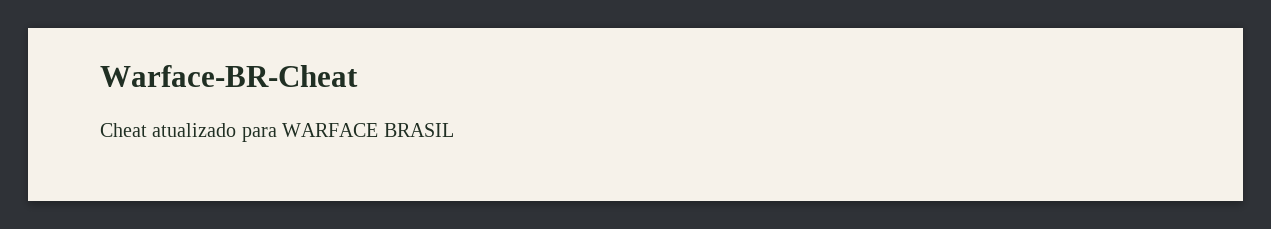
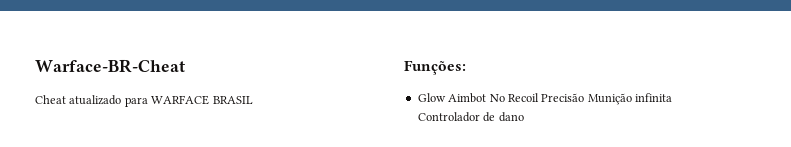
+ Funções:
+ Glow Aimbot No Recoil Precisão Munição infinita Controlador de dano

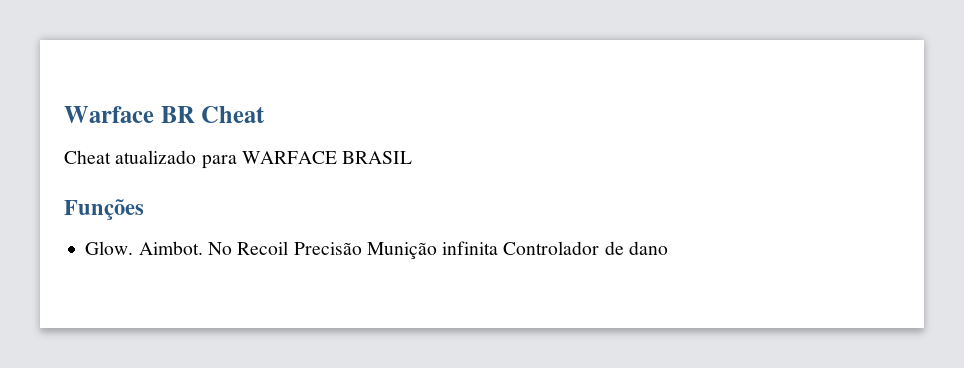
- Warface-BR-Cheat
+ Warface BR Cheat
- Funções:
- Glow Aimbot No Recoil Precisão Munição infinita Controlador de dano
+ Funções
+ Glow. Aimbot. No Recoil Precisão Munição infinita Controlador de dano

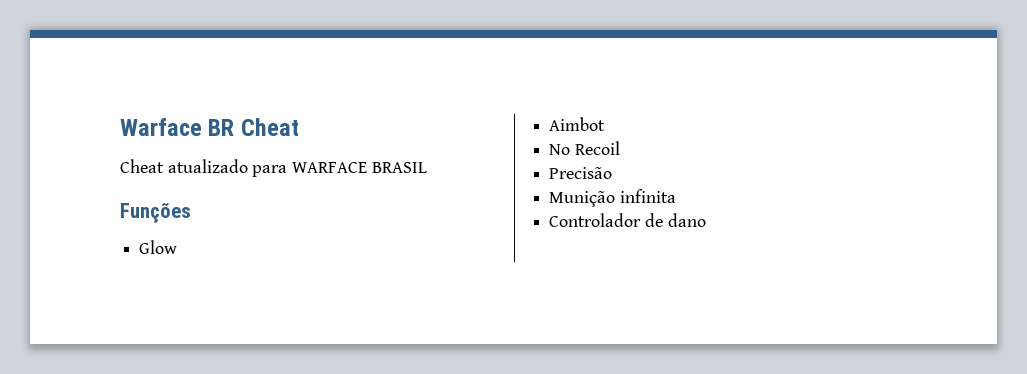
- Glow. Aimbot. No Recoil Precisão Munição infinita Controlador de dano
+ Glow
+ Aimbot
+ No Recoil
+ Precisão
+ Munição infinita
+ Controlador de dano

